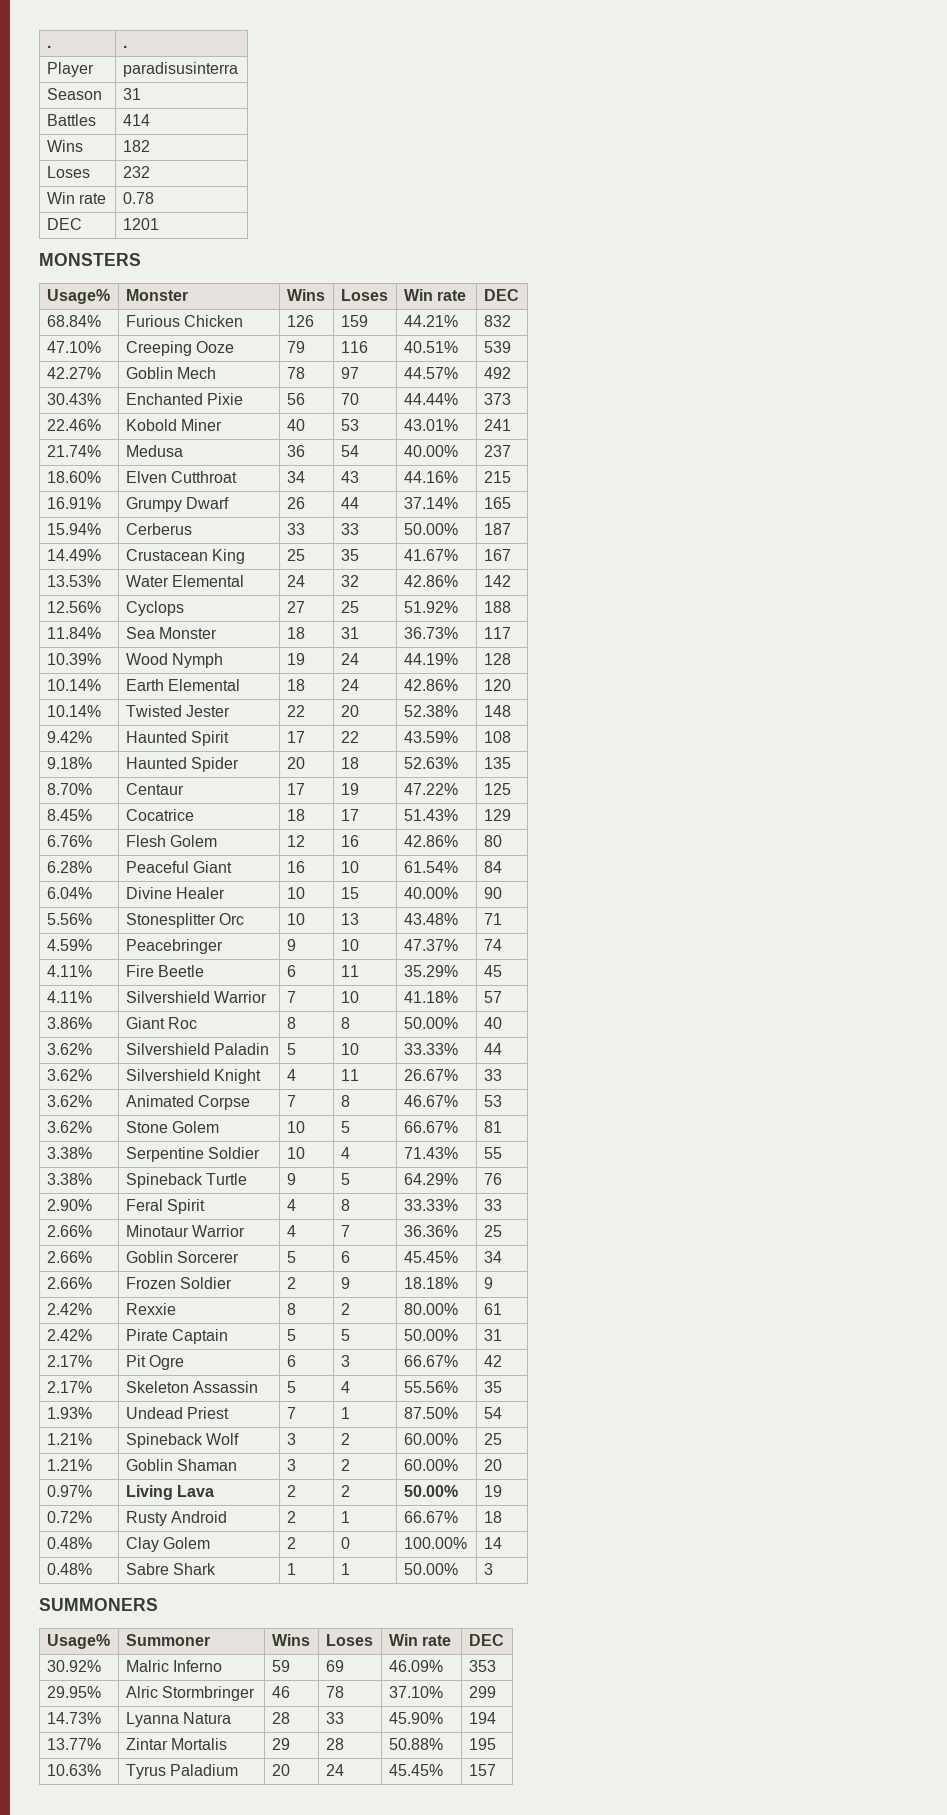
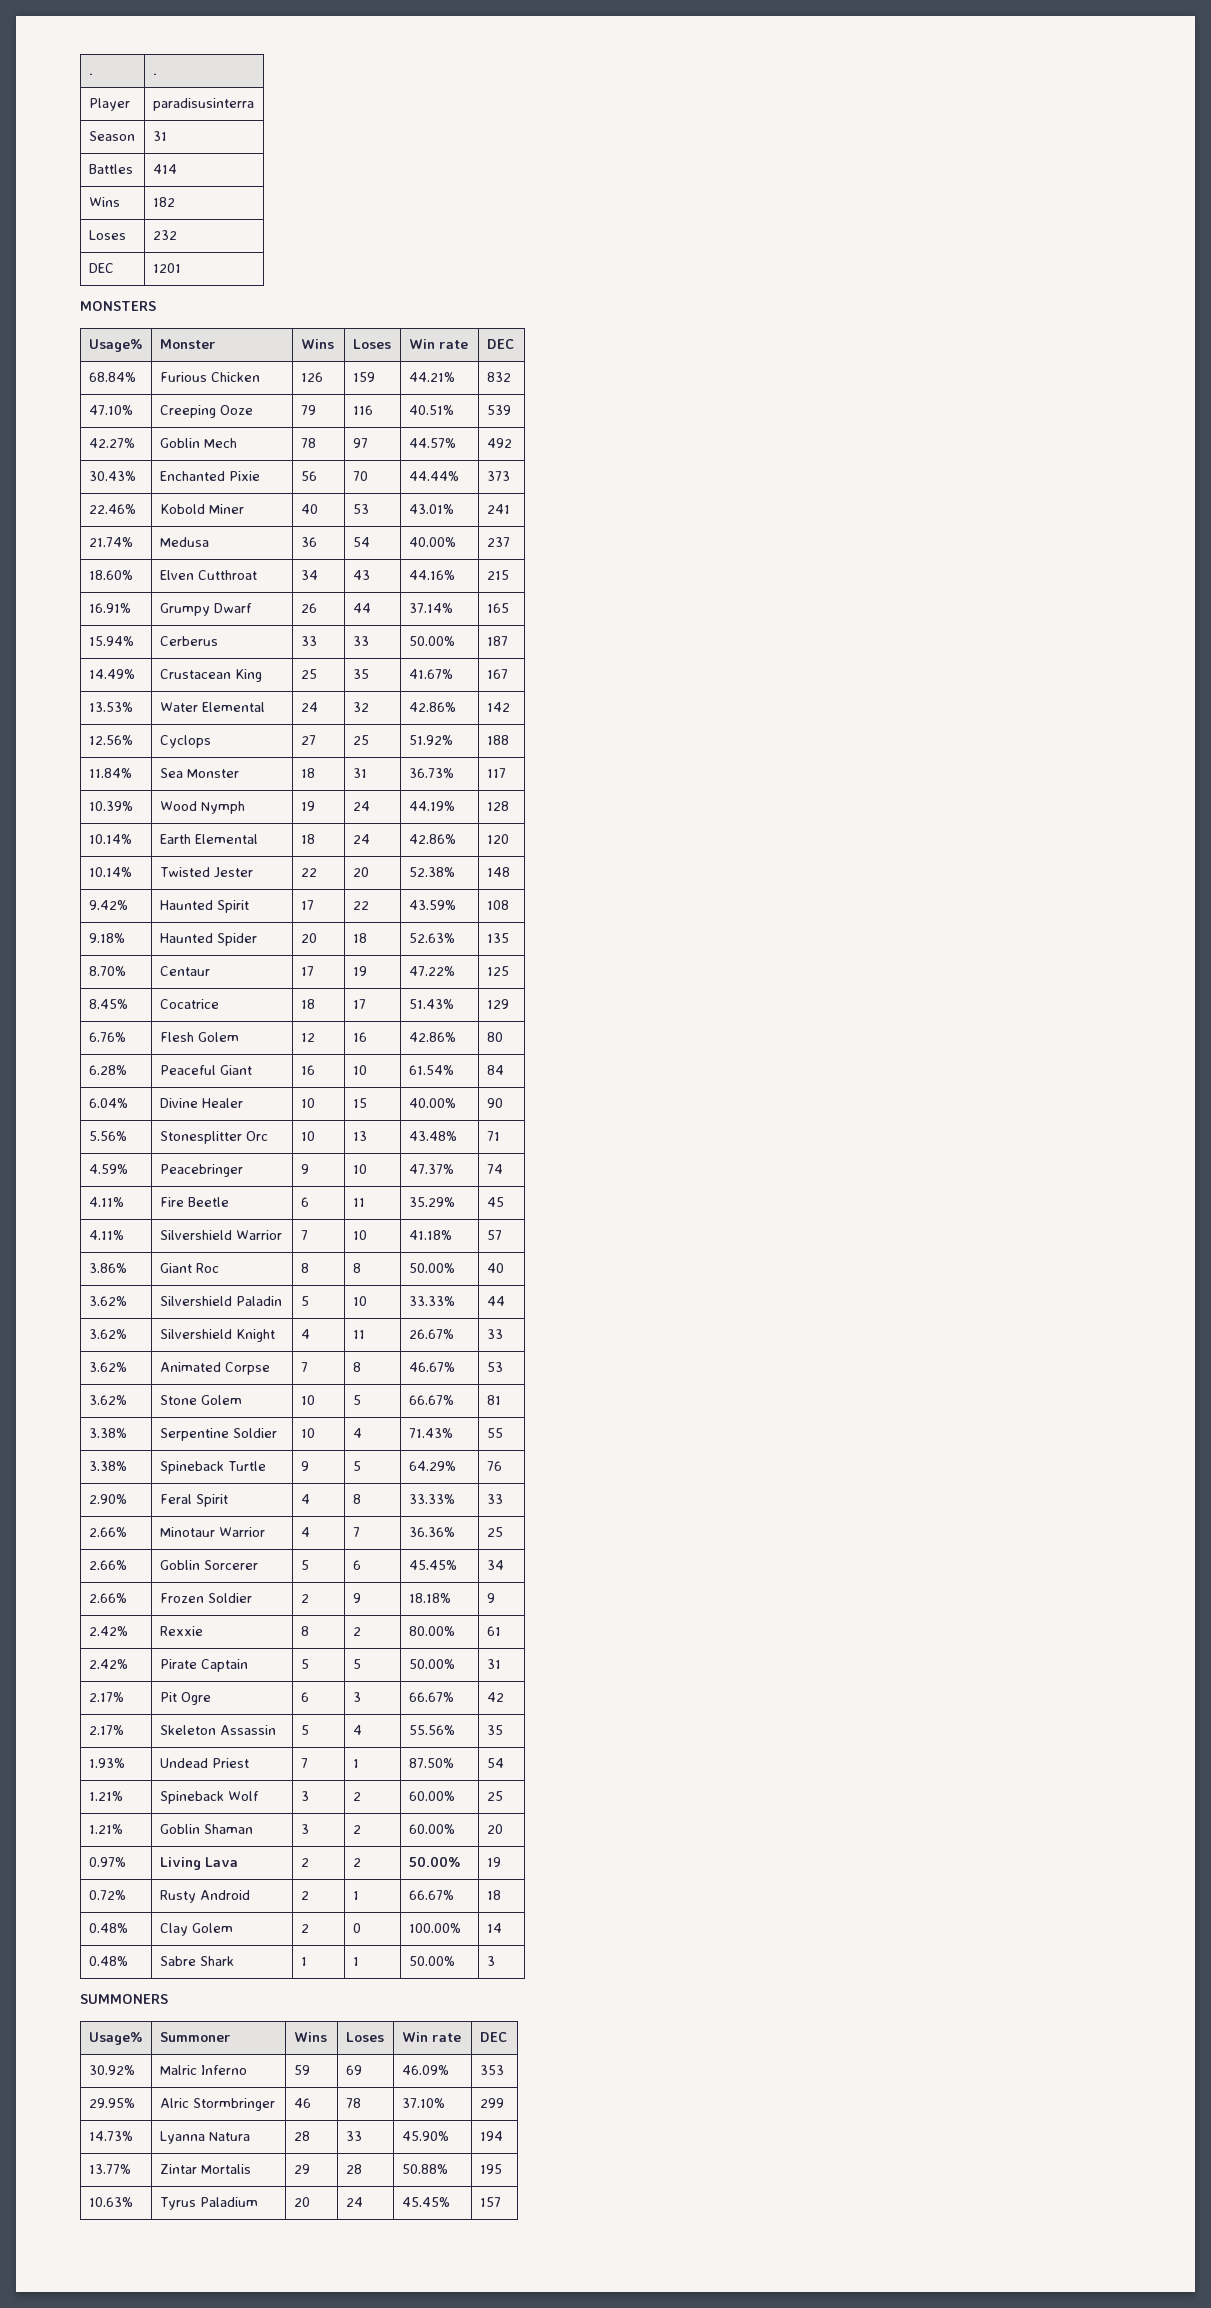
- Win rate | 0.78

